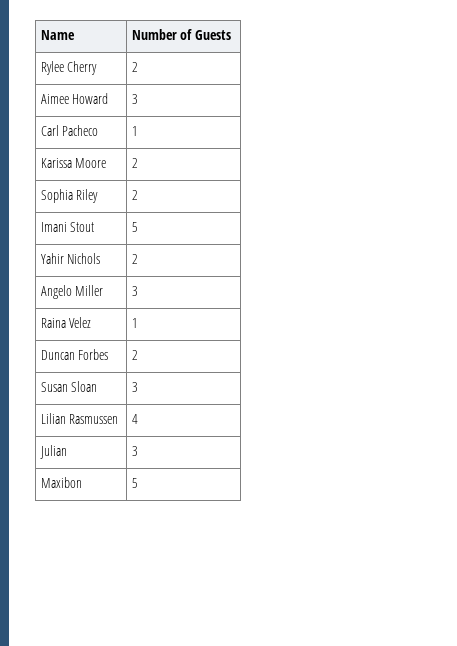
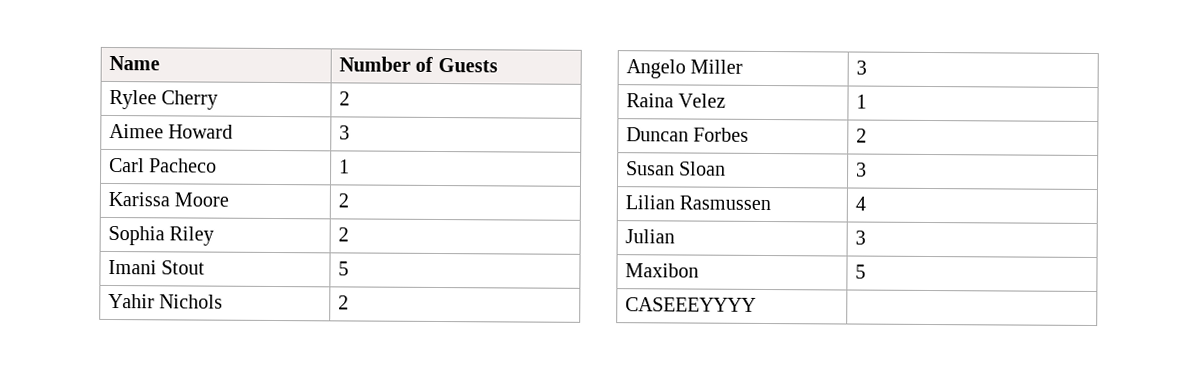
+ CASEEEYYYY |

